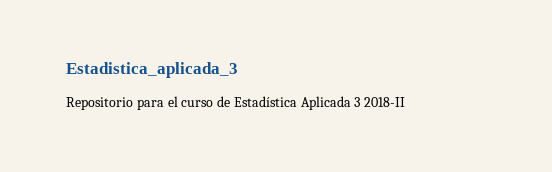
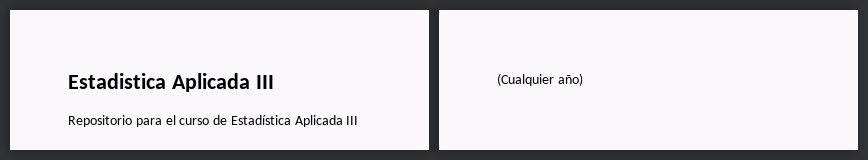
- Estadistica_aplicada_3
+ Estadistica Aplicada III
- Repositorio para el curso de Estadística Aplicada 3 2018-II
+ Repositorio para el curso de Estadística Aplicada III (Cualquier año)

